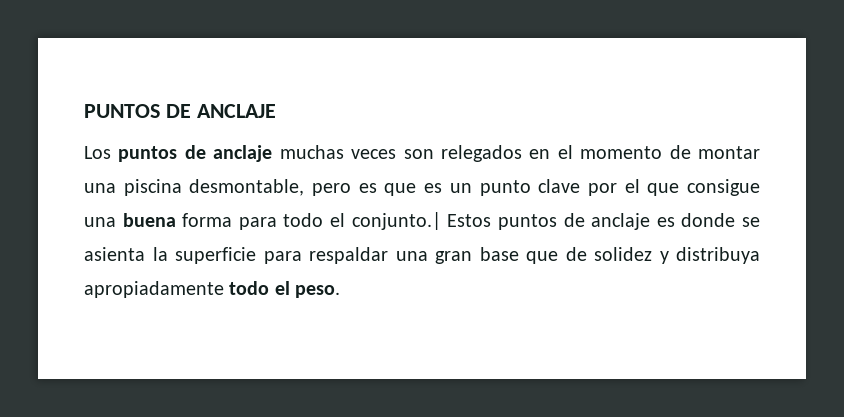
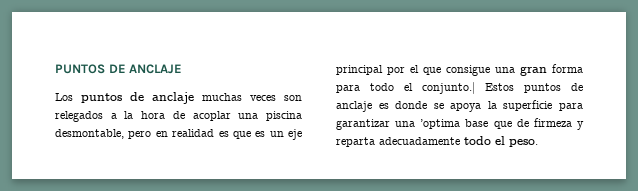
- Los puntos de anclaje muchas veces son relegados en el momento de montar una piscina desmontable, pero es que es un punto clave por el que consigue una buena forma para todo el conjunto.| Estos puntos de anclaje es donde se asienta la superficie para respaldar una gran base que de solidez y distribuya apropiadamente todo el peso.
+ Los puntos de anclaje muchas veces son relegados a la hora de acoplar una piscina desmontable, pero en realidad es que es un eje principal por el que consigue una gran forma para todo el conjunto.| Estos puntos de anclaje es donde se apoya la superficie para garantizar una ’optima base que de firmeza y reparta adecuadamente todo el peso.

